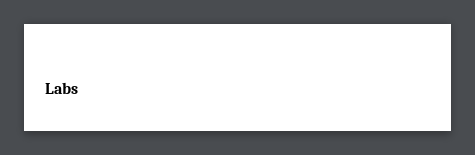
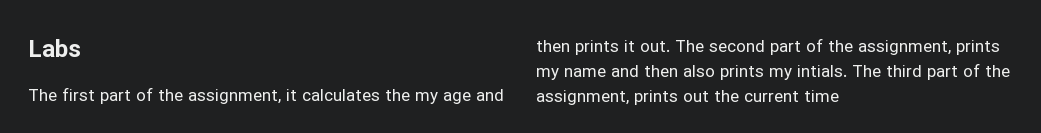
+ The first part of the assignment, it calculates the my age and then prints it out. The second part of the assignment, prints my name and then also prints my intials. The third part of the assignment, prints out the current time

